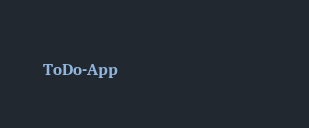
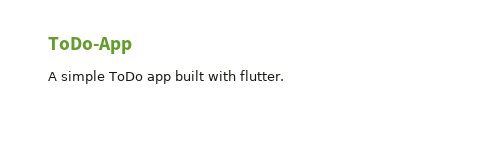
+ A simple ToDo app built with flutter.

